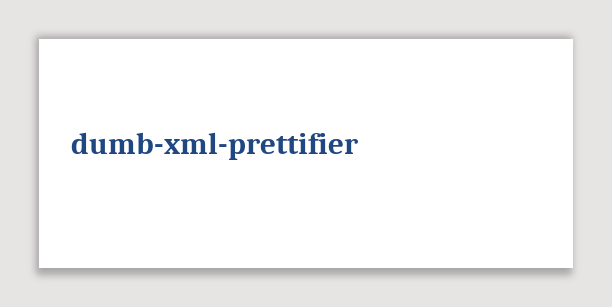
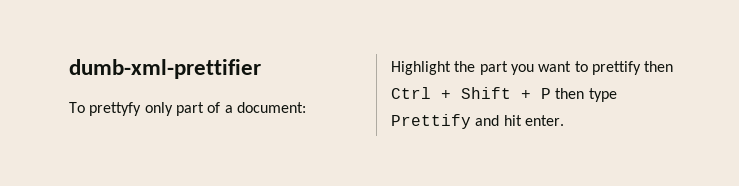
+ To prettyfy only part of a document: Highlight the part you want to prettify then Ctrl + Shift + P then type Prettify and hit enter.

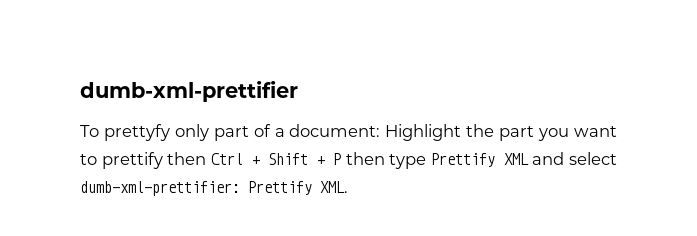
- To prettyfy only part of a document: Highlight the part you want to prettify then Ctrl + Shift + P then type Prettify and hit enter.
+ To prettyfy only part of a document: Highlight the part you want to prettify then Ctrl + Shift + P then type Prettify XML and select dumb-xml-prettifier: Prettify XML.

